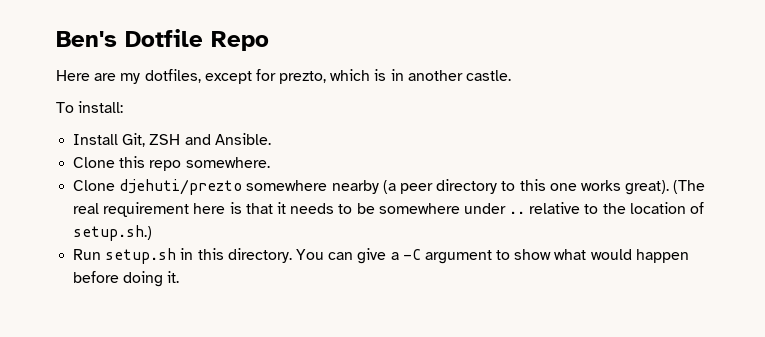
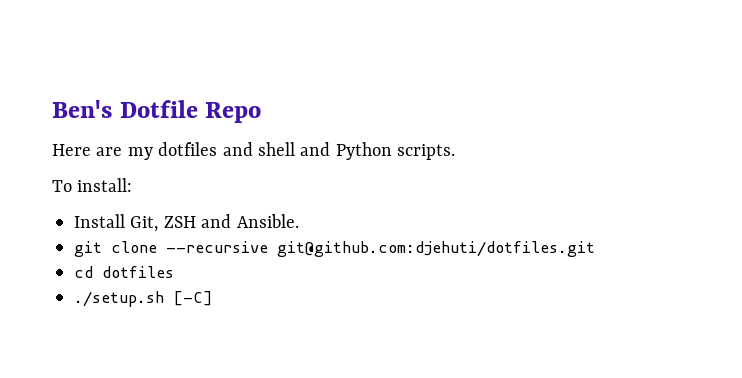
- Here are my dotfiles, except for prezto, which is in another castle.
+ Here are my dotfiles and shell and Python scripts.
- Clone this repo somewhere.
- Clone djehuti/prezto somewhere nearby (a peer directory to this one works great). (The real requirement here is that it needs to be somewhere under .. relative to the location of setup.sh.)
- Run setup.sh in this directory. You can give a -C argument to show what would happen before doing it.
+ git clone --recursive git@github.com:djehuti/dotfiles.git
+ cd dotfiles
+ ./setup.sh [-C]

